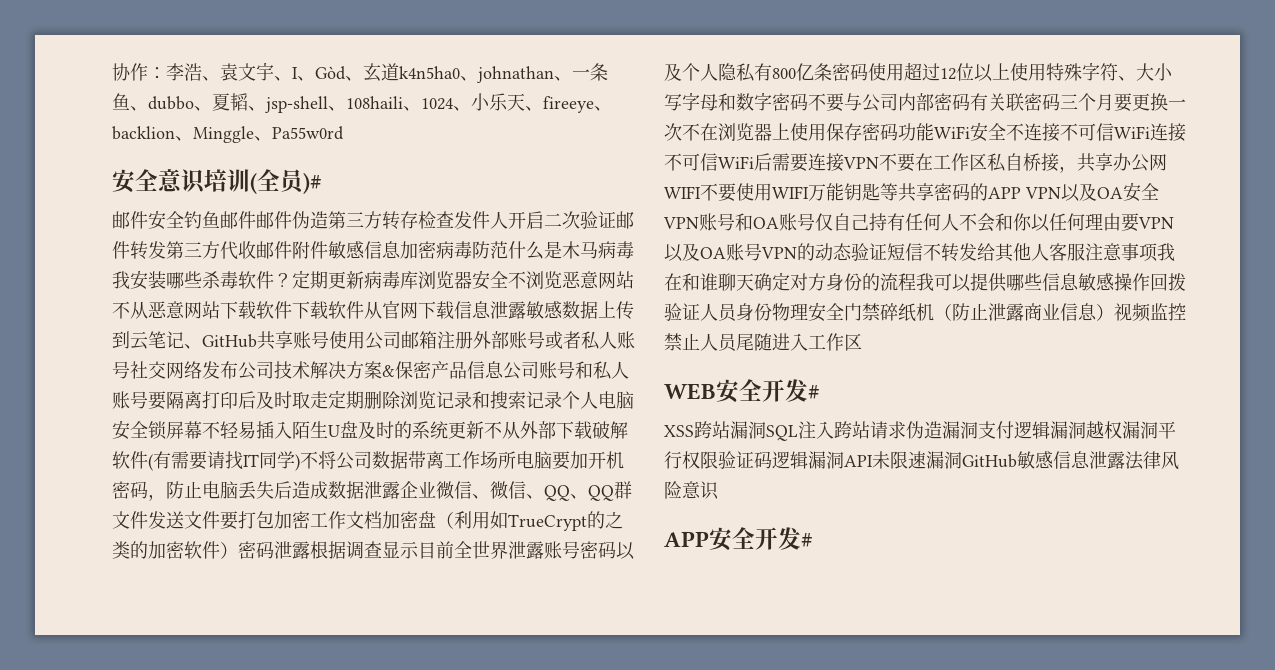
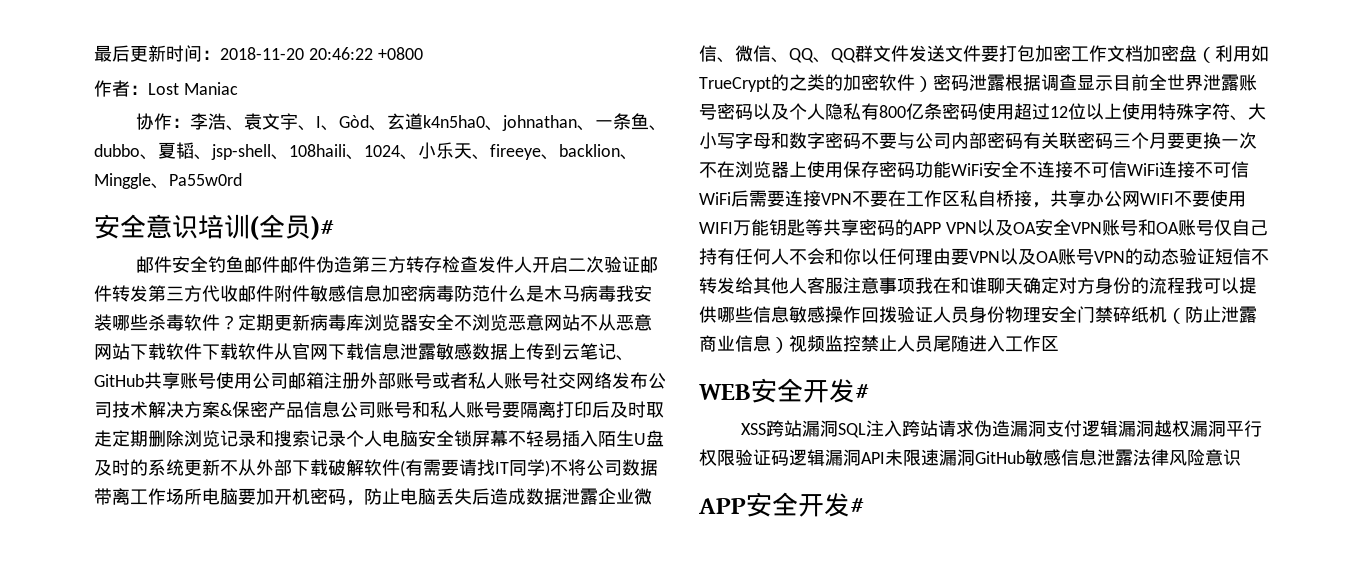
+ 最后更新时间：2018-11-20 20:46:22 +0800
+ 作者：Lost Maniac

